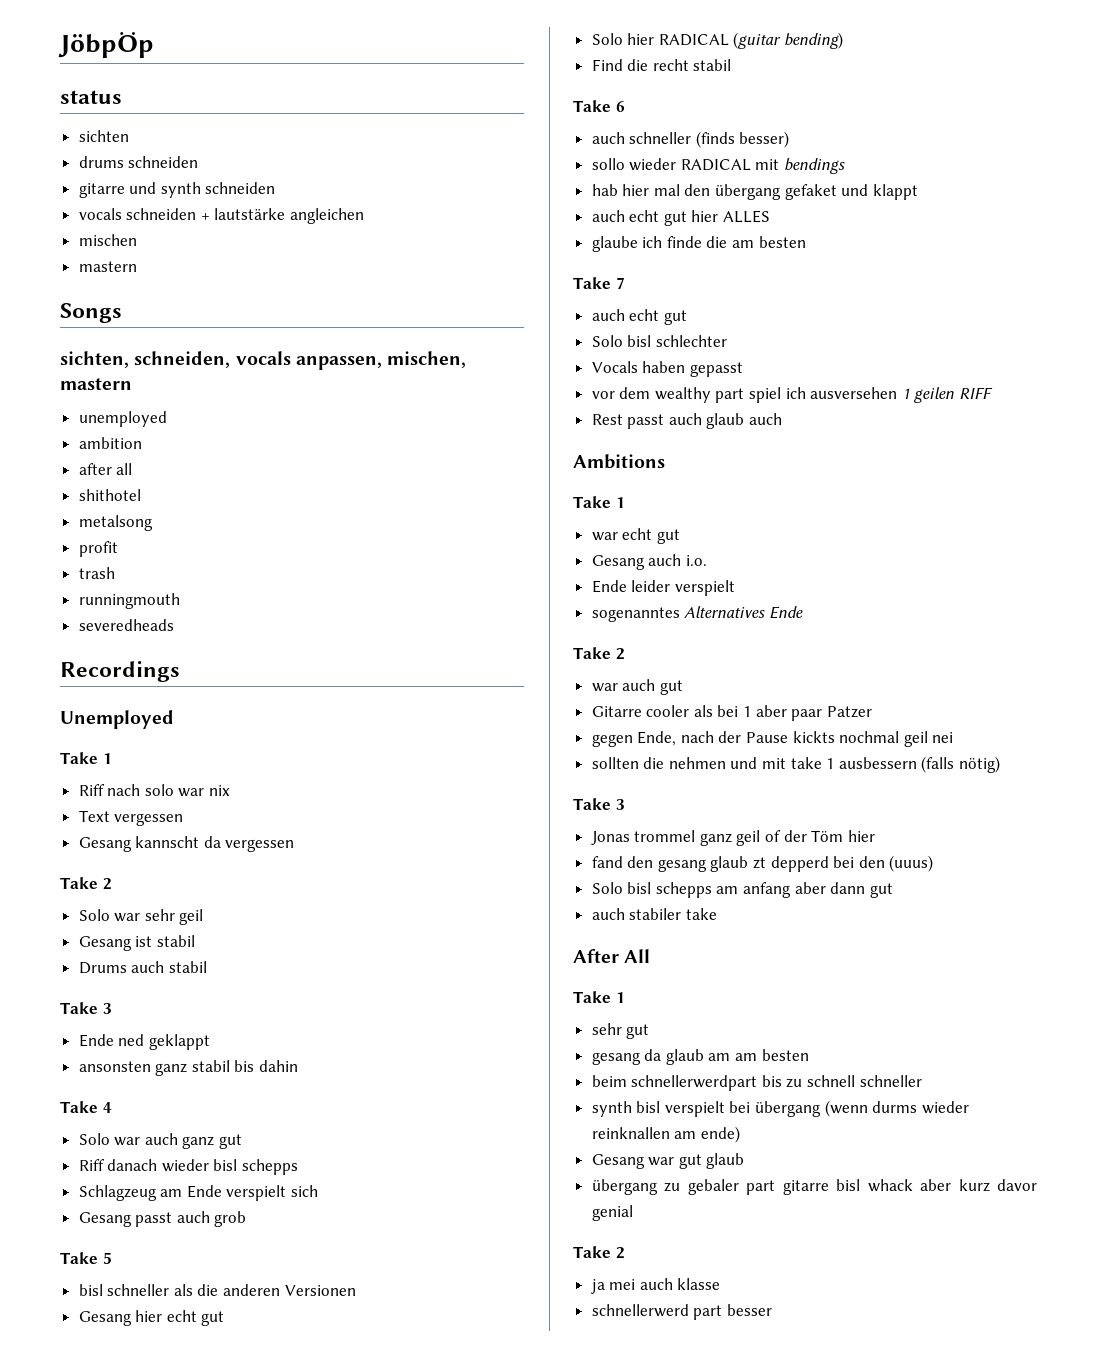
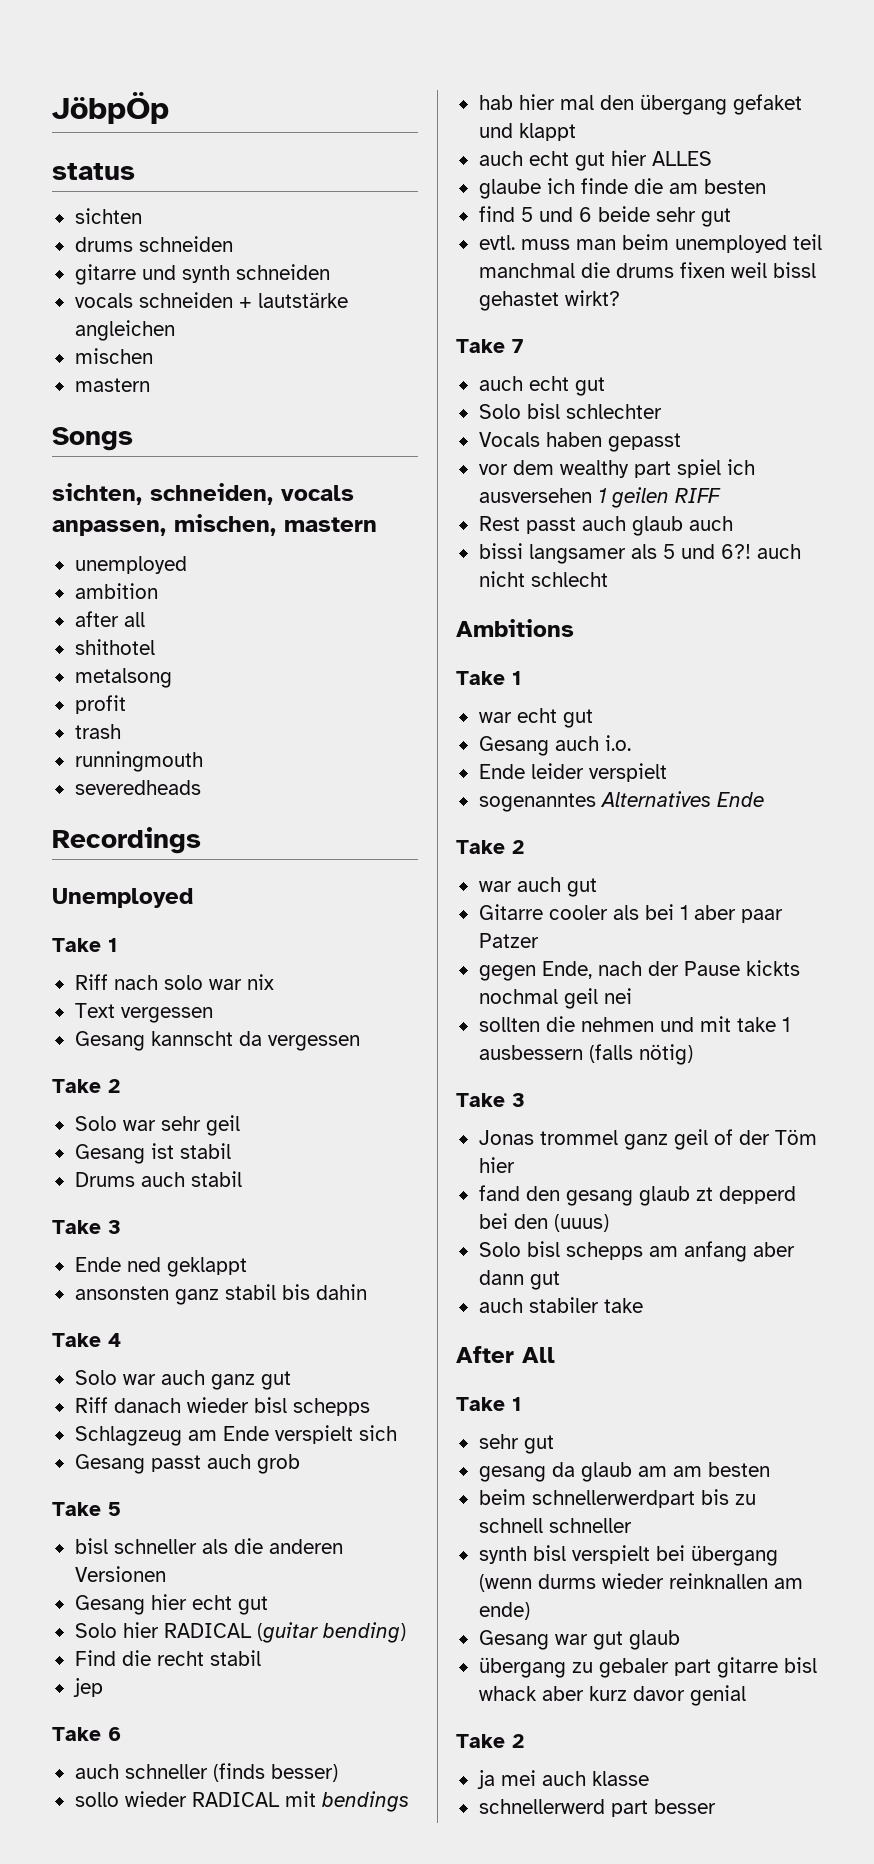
+ jep
+ find 5 und 6 beide sehr gut
+ evtl. muss man beim unemployed teil manchmal die drums fixen weil bissl gehastet wirkt?
+ bissi langsamer als 5 und 6?! auch nicht schlecht

